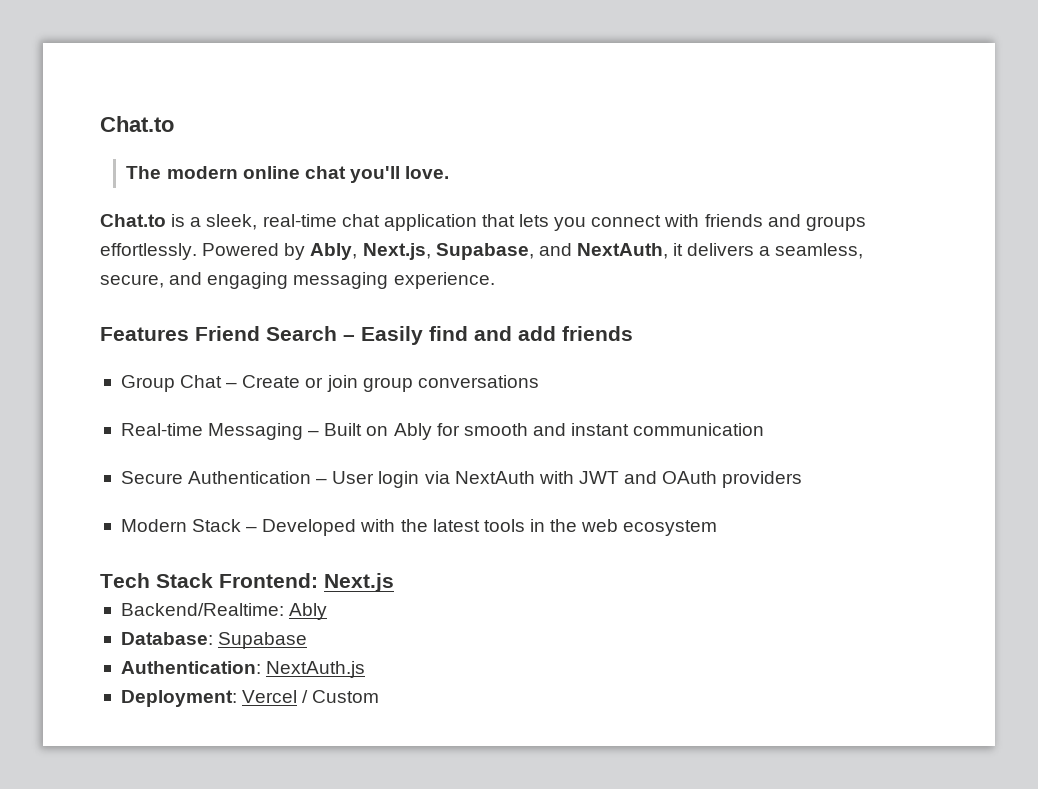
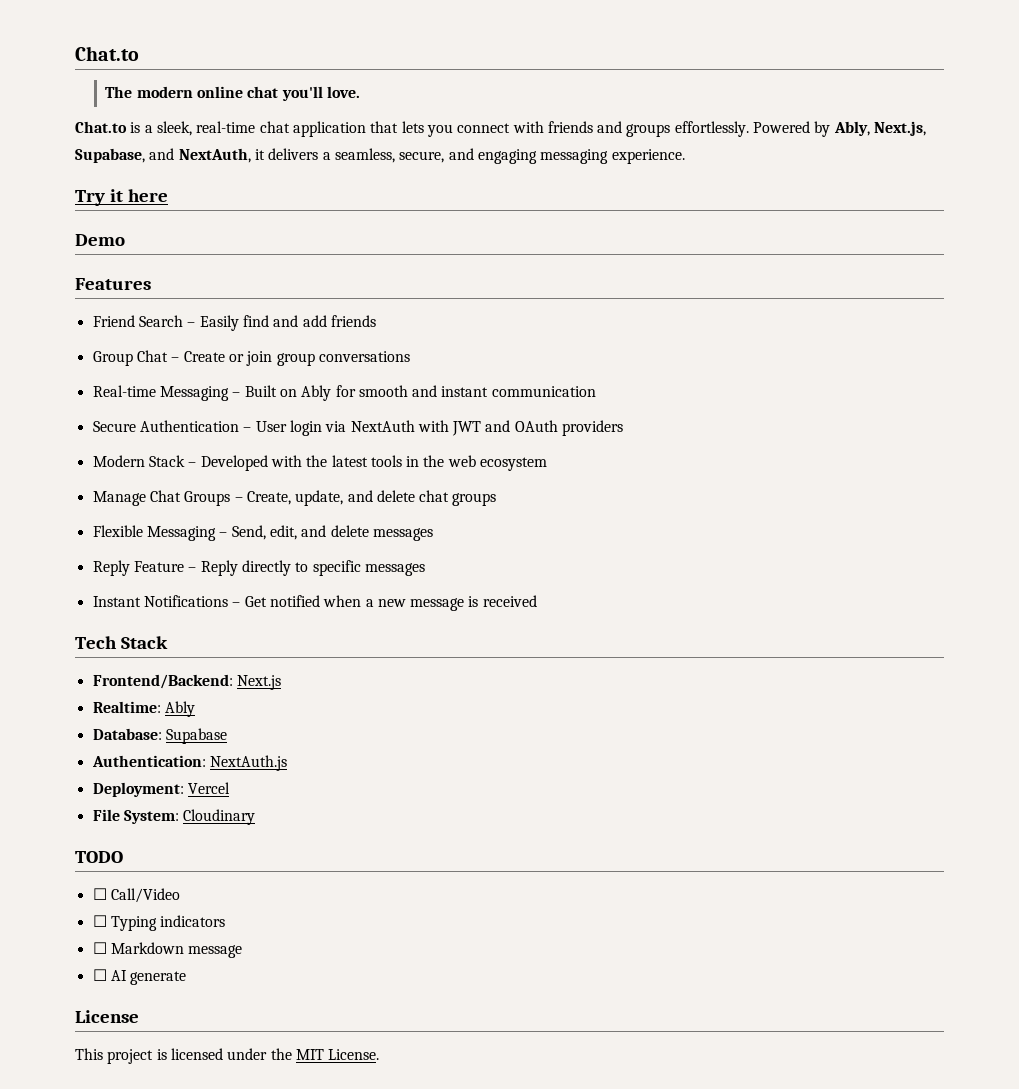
+ Try it here
+ Demo
- Features Friend Search – Easily find and add friends
+ Features
+ Friend Search – Easily find and add friends
+ Manage Chat Groups – Create, update, and delete chat groups
+ Flexible Messaging – Send, edit, and delete messages
+ Reply Feature – Reply directly to specific messages
+ Instant Notifications – Get notified when a new message is received
- Tech Stack Frontend: Next.js
+ Tech Stack
+ Frontend/Backend: Next.js
- Backend/Realtime: Ably
+ Realtime: Ably
- Deployment: Vercel / Custom
+ Deployment: Vercel
+ File System: Cloudinary
+ TODO
+ ☐ Call/Video
+ ☐ Typing indicators
+ ☐ Markdown message
+ ☐ AI generate
+ License
+ This project is licensed under the MIT License.

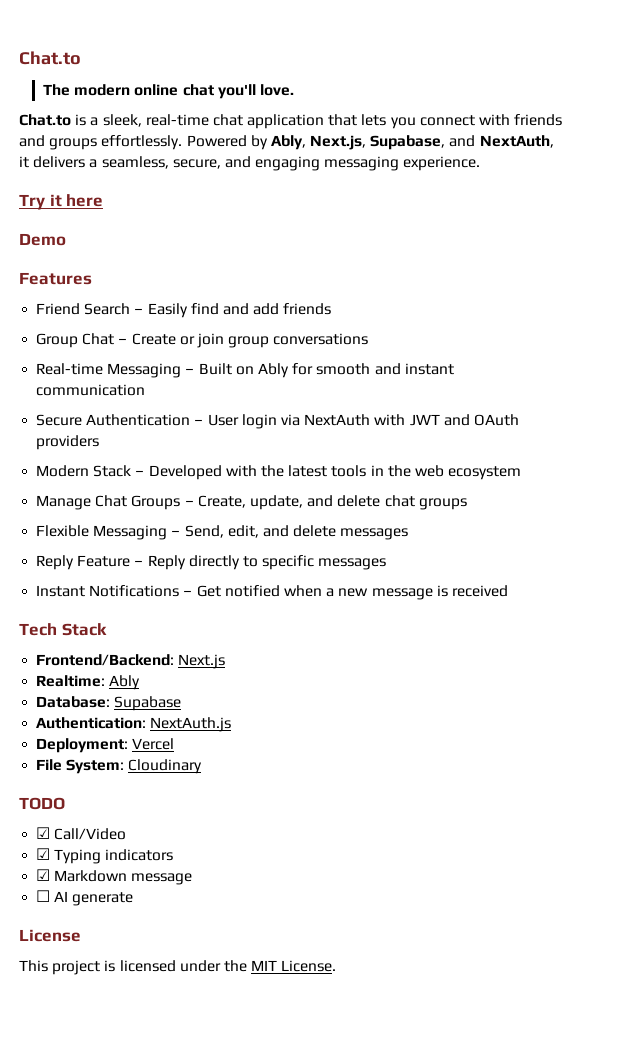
- ☐ Call/Video
+ ☑ Call/Video
- ☐ Typing indicators
+ ☑ Typing indicators
- ☐ Markdown message
+ ☑ Markdown message

